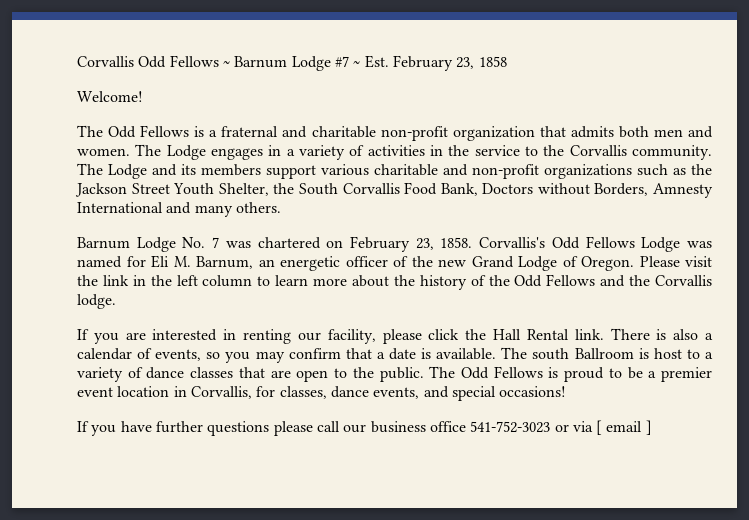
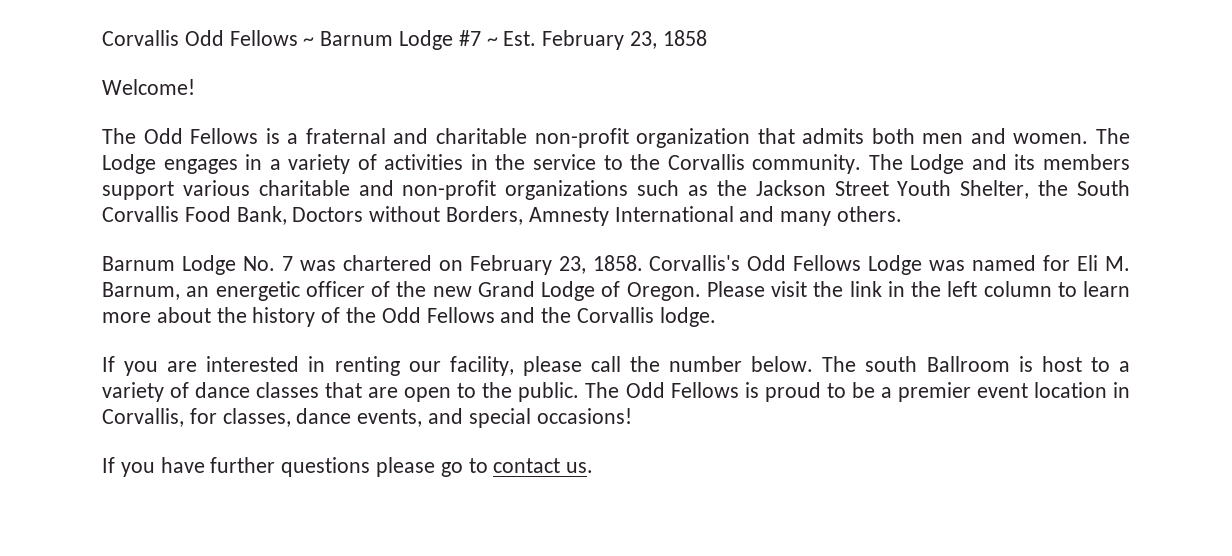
- If you are interested in renting our facility, please click the Hall Rental link. There is also a calendar of events, so you may confirm that a date is available.
+ If you are interested in renting our facility, please call the number below.
- If you have further questions please call our business office 541-752-3023 or via [ email ]
+ If you have further questions please go to contact us.

